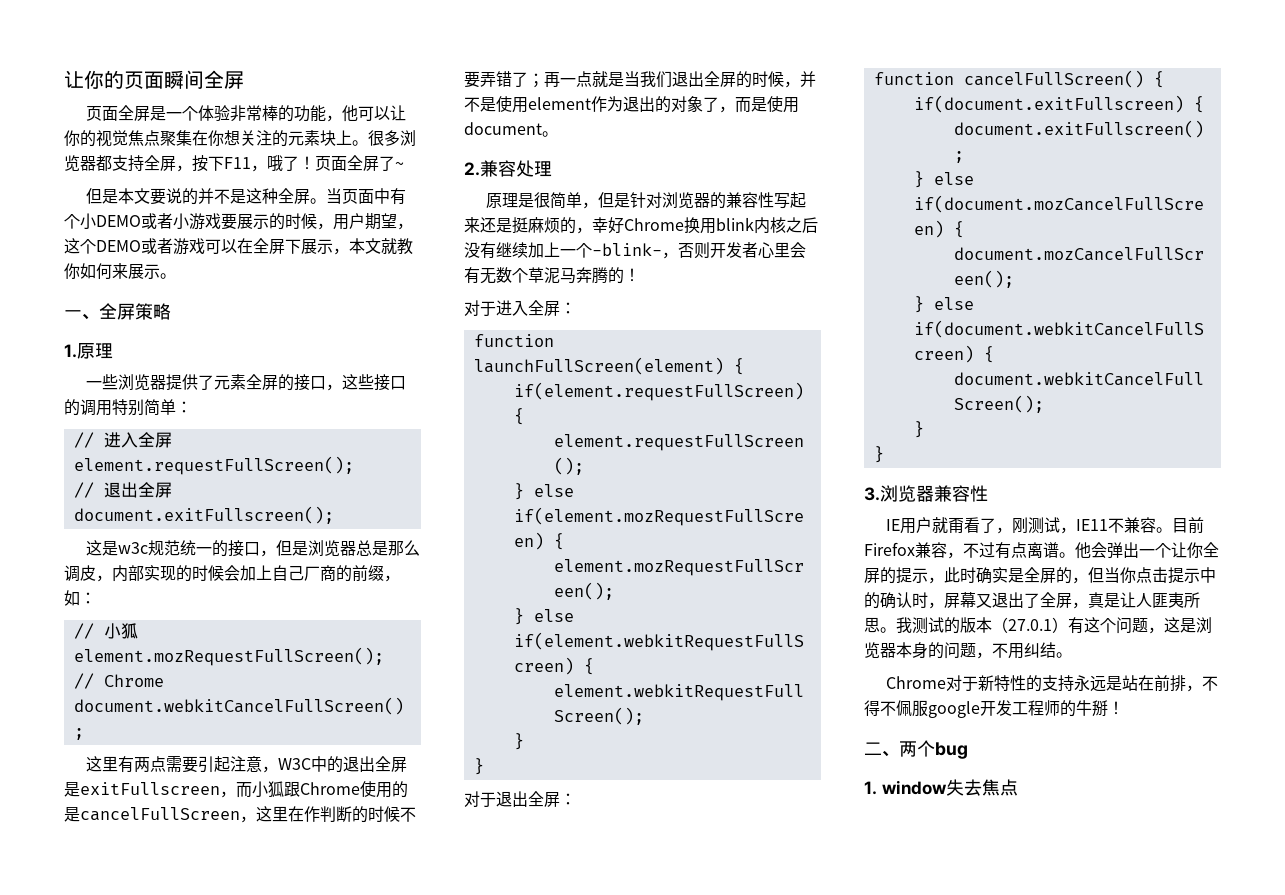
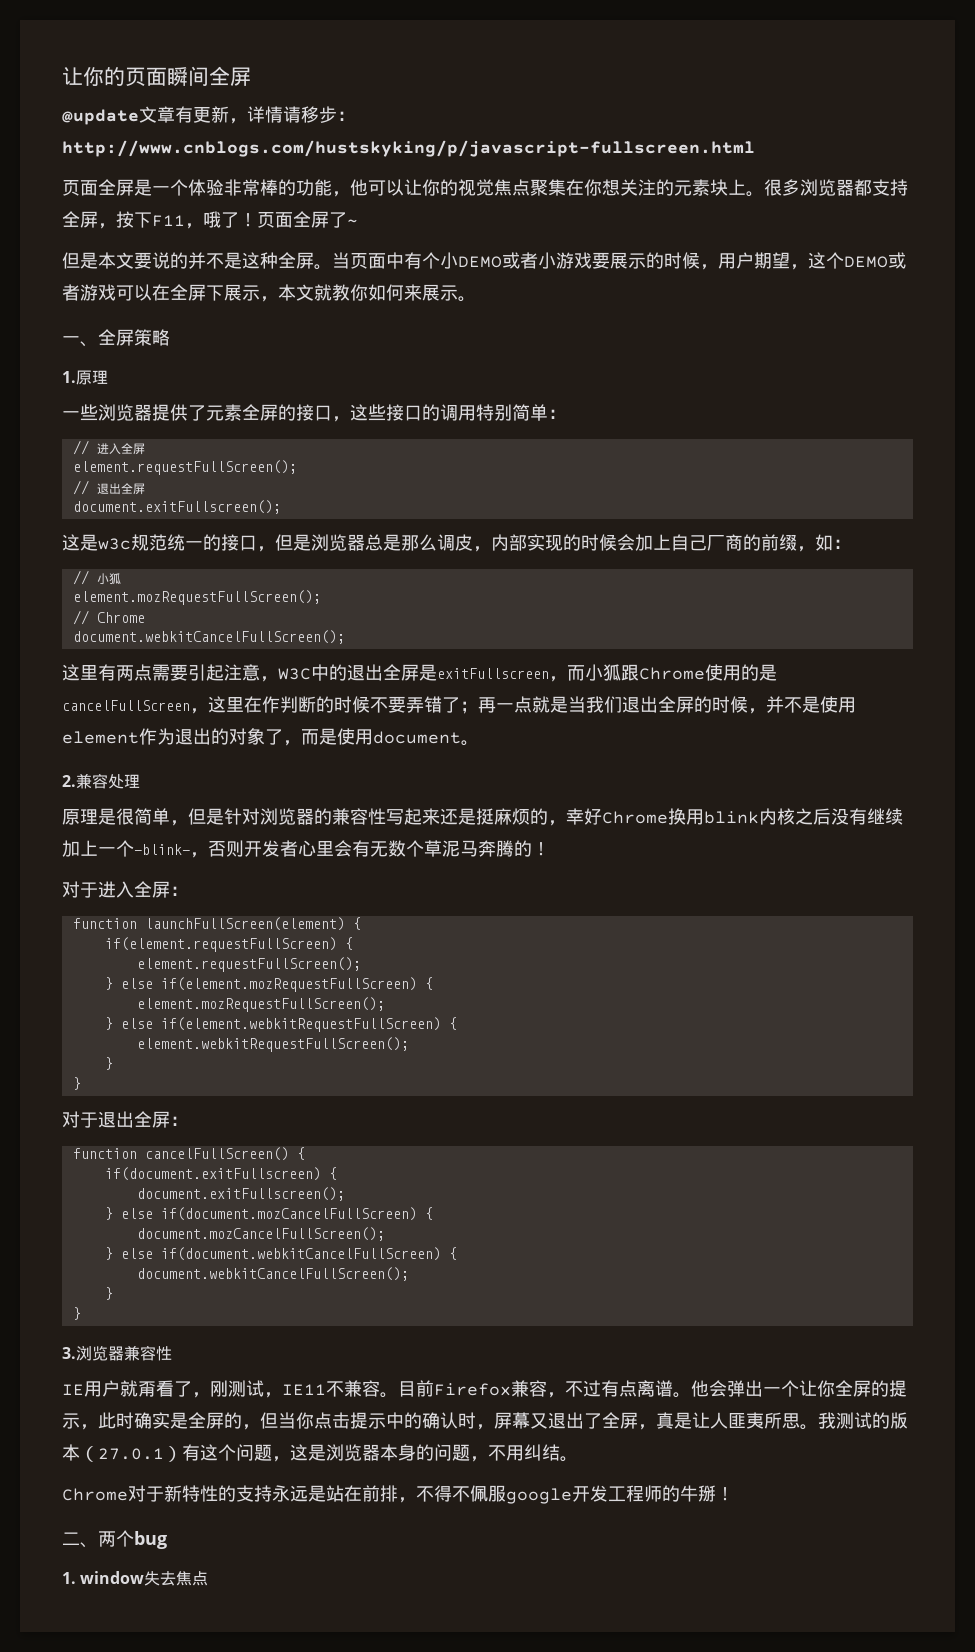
+ @update文章有更新，详情请移步：http://www.cnblogs.com/hustskyking/p/javascript-fullscreen.html

